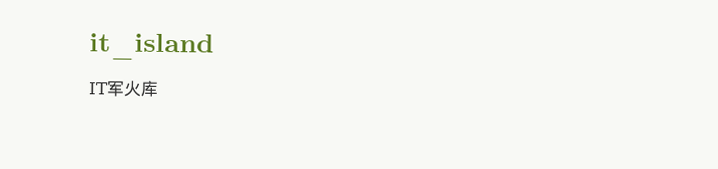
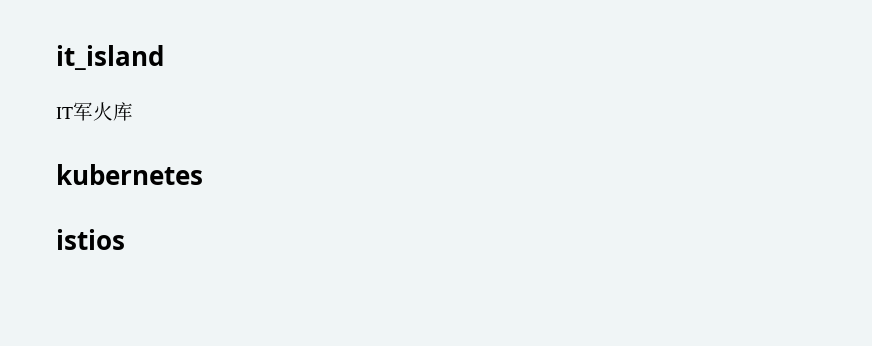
+ kubernetes
+ istios

